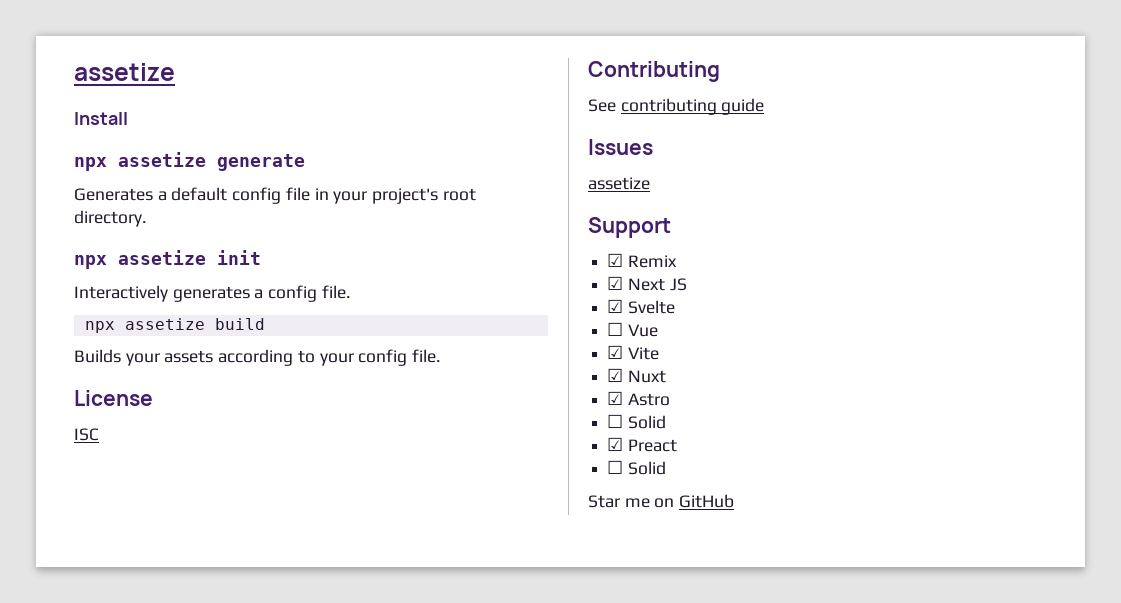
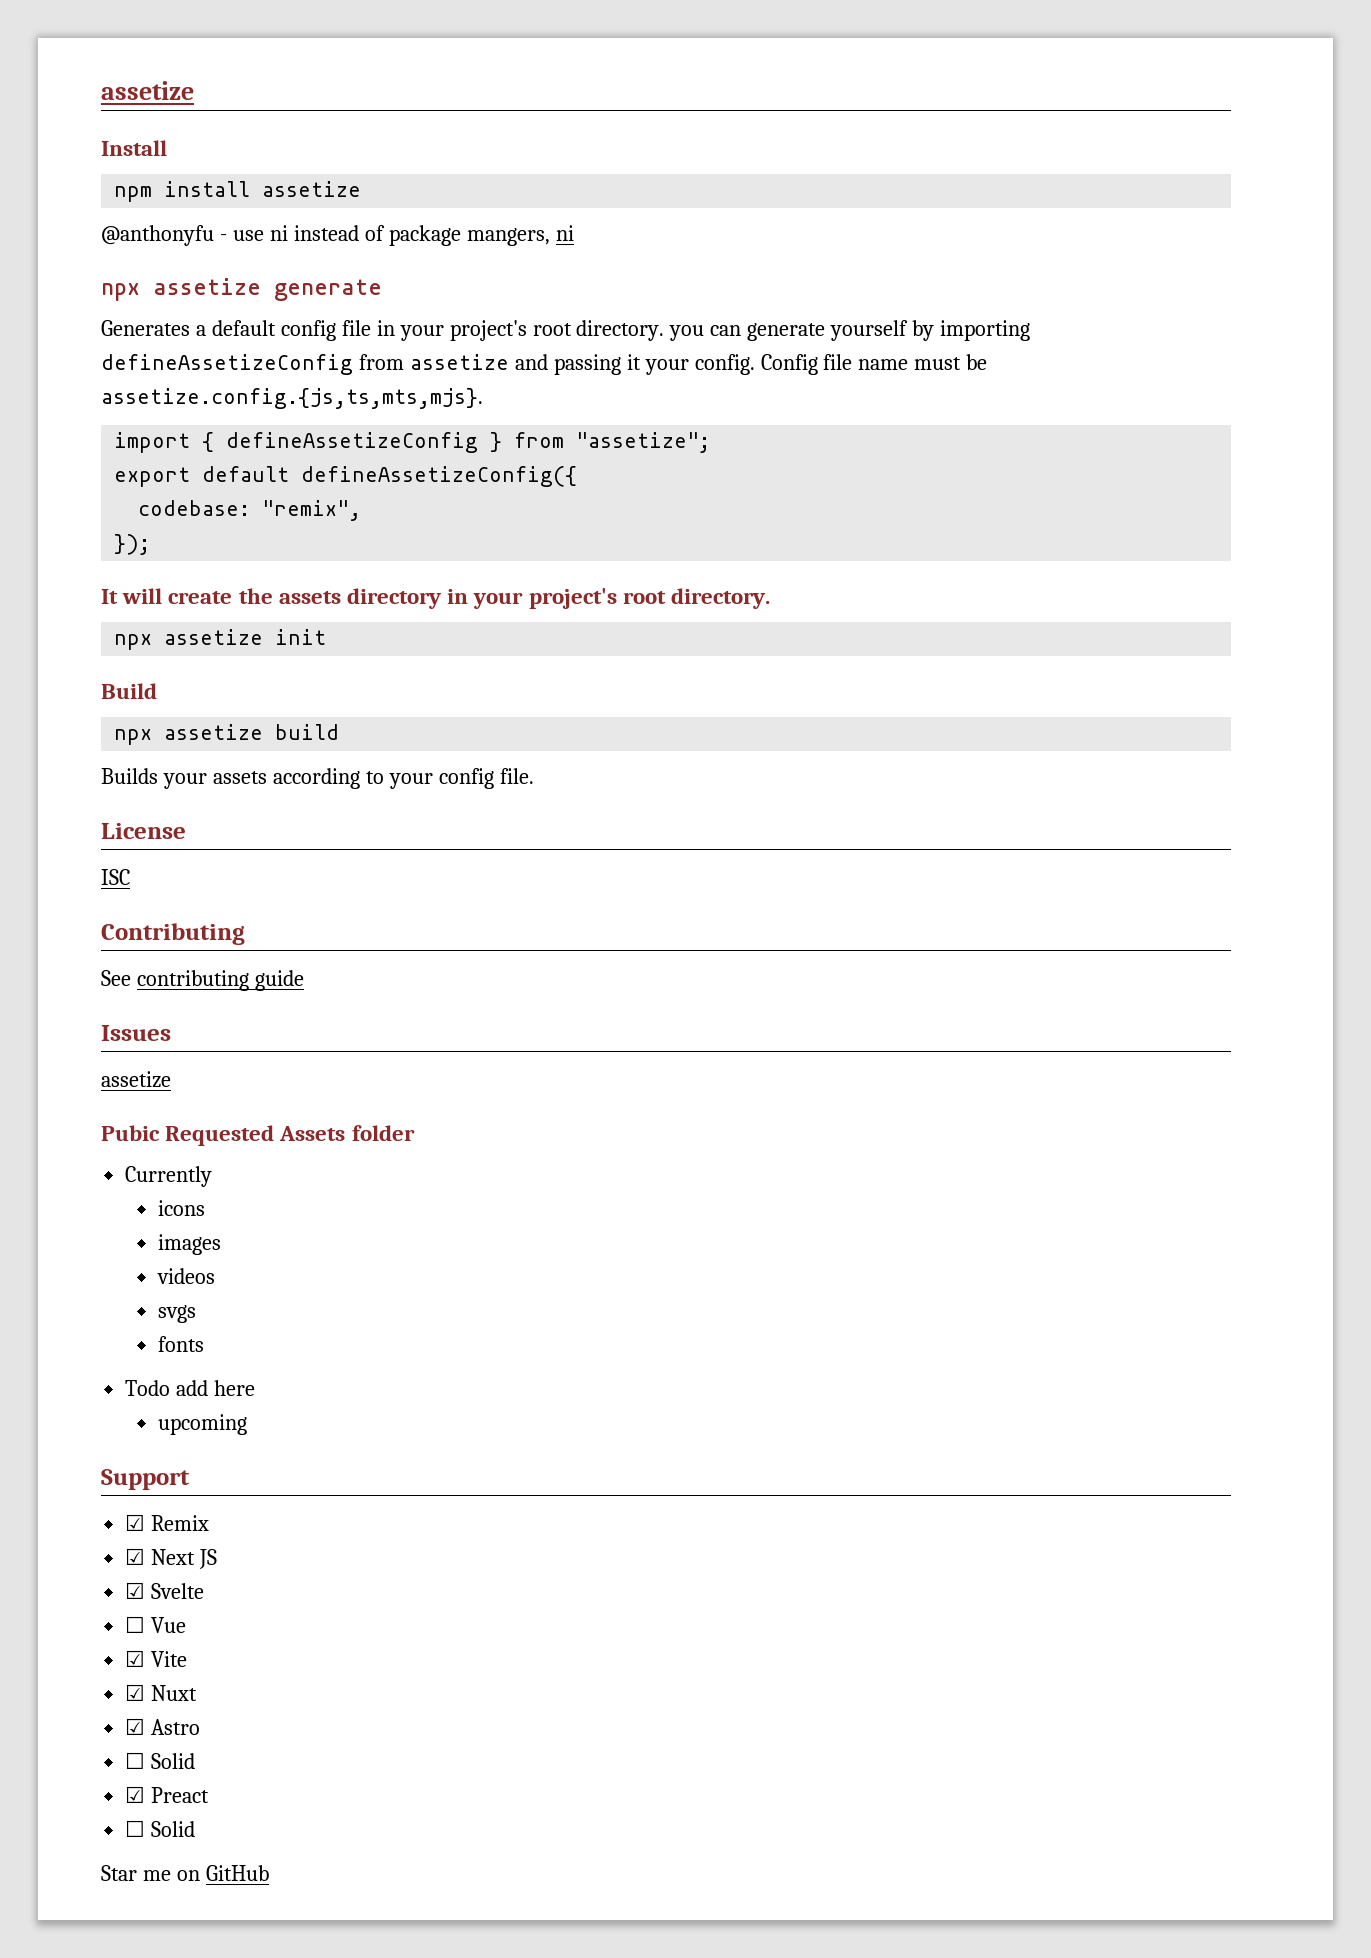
+ npm install assetize
+ @anthonyfu - use ni instead of package mangers, ni
- Generates a default config file in your project's root directory.
+ Generates a default config file in your project's root directory. you can generate yourself by importing defineAssetizeConfig from assetize and passing it your config. Config file name must be assetize.config.{js,ts,mts,mjs}.
+ import { defineAssetizeConfig } from "assetize";
+ export default defineAssetizeConfig({
+ codebase: "remix",
+ });
+ It will create the assets directory in your project's root directory.
  npx assetize init
- Interactively generates a config file.
+ Build
+ Pubic Requested Assets folder
+ Currently
+ icons
+ images
+ videos
+ svgs
+ fonts
+ Todo add here
+ upcoming

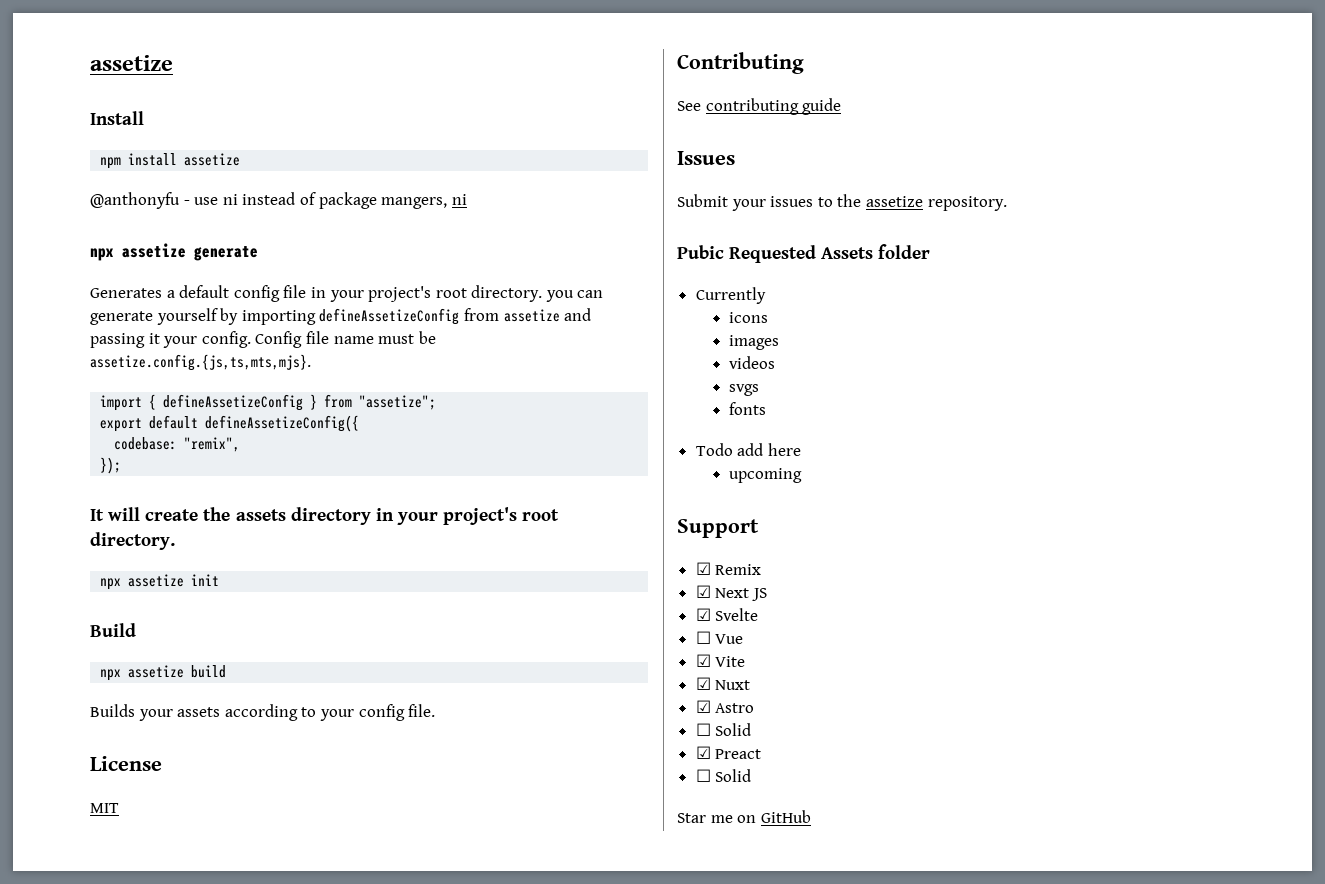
- ISC
+ MIT
  Issues
- assetize
+ Submit your issues to the assetize repository.

